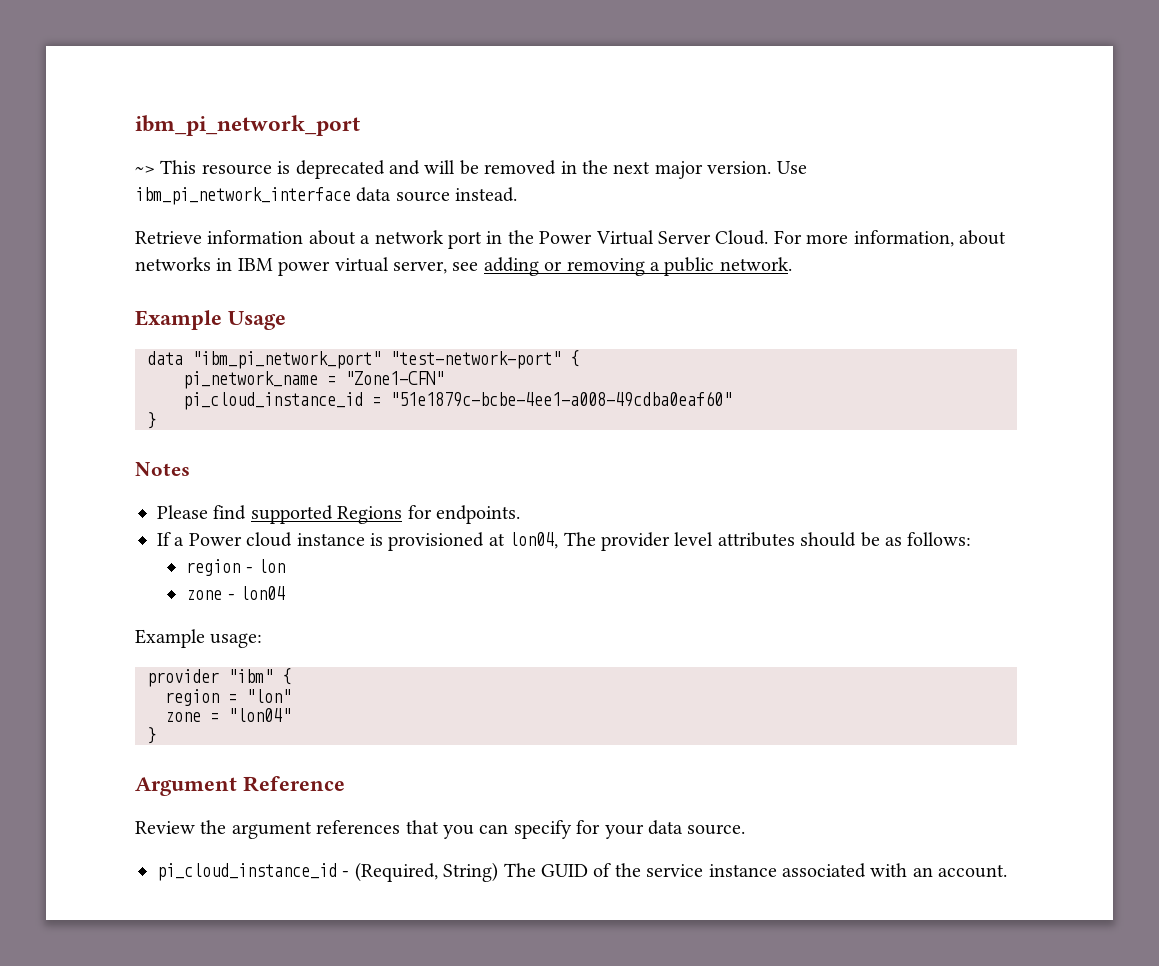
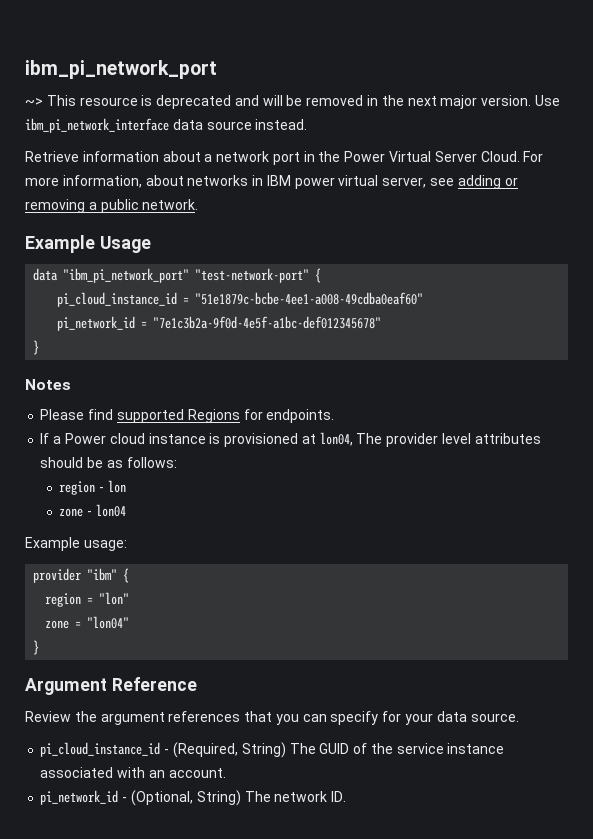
- pi_network_name = "Zone1-CFN"
+ pi_network_id = "7e1c3b2a-9f0d-4e5f-a1bc-def012345678"
+ pi_network_id - (Optional, String) The network ID.

